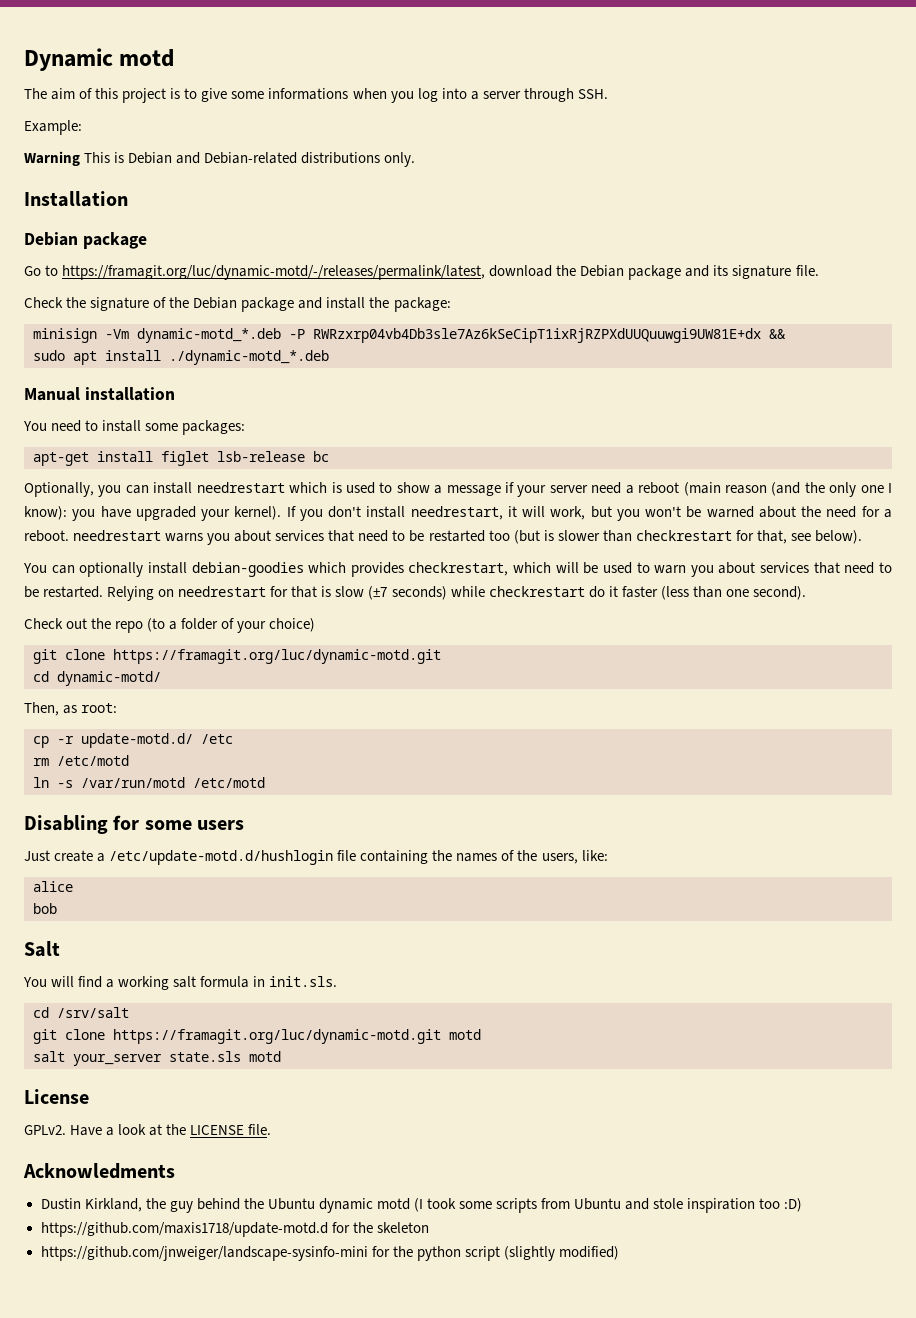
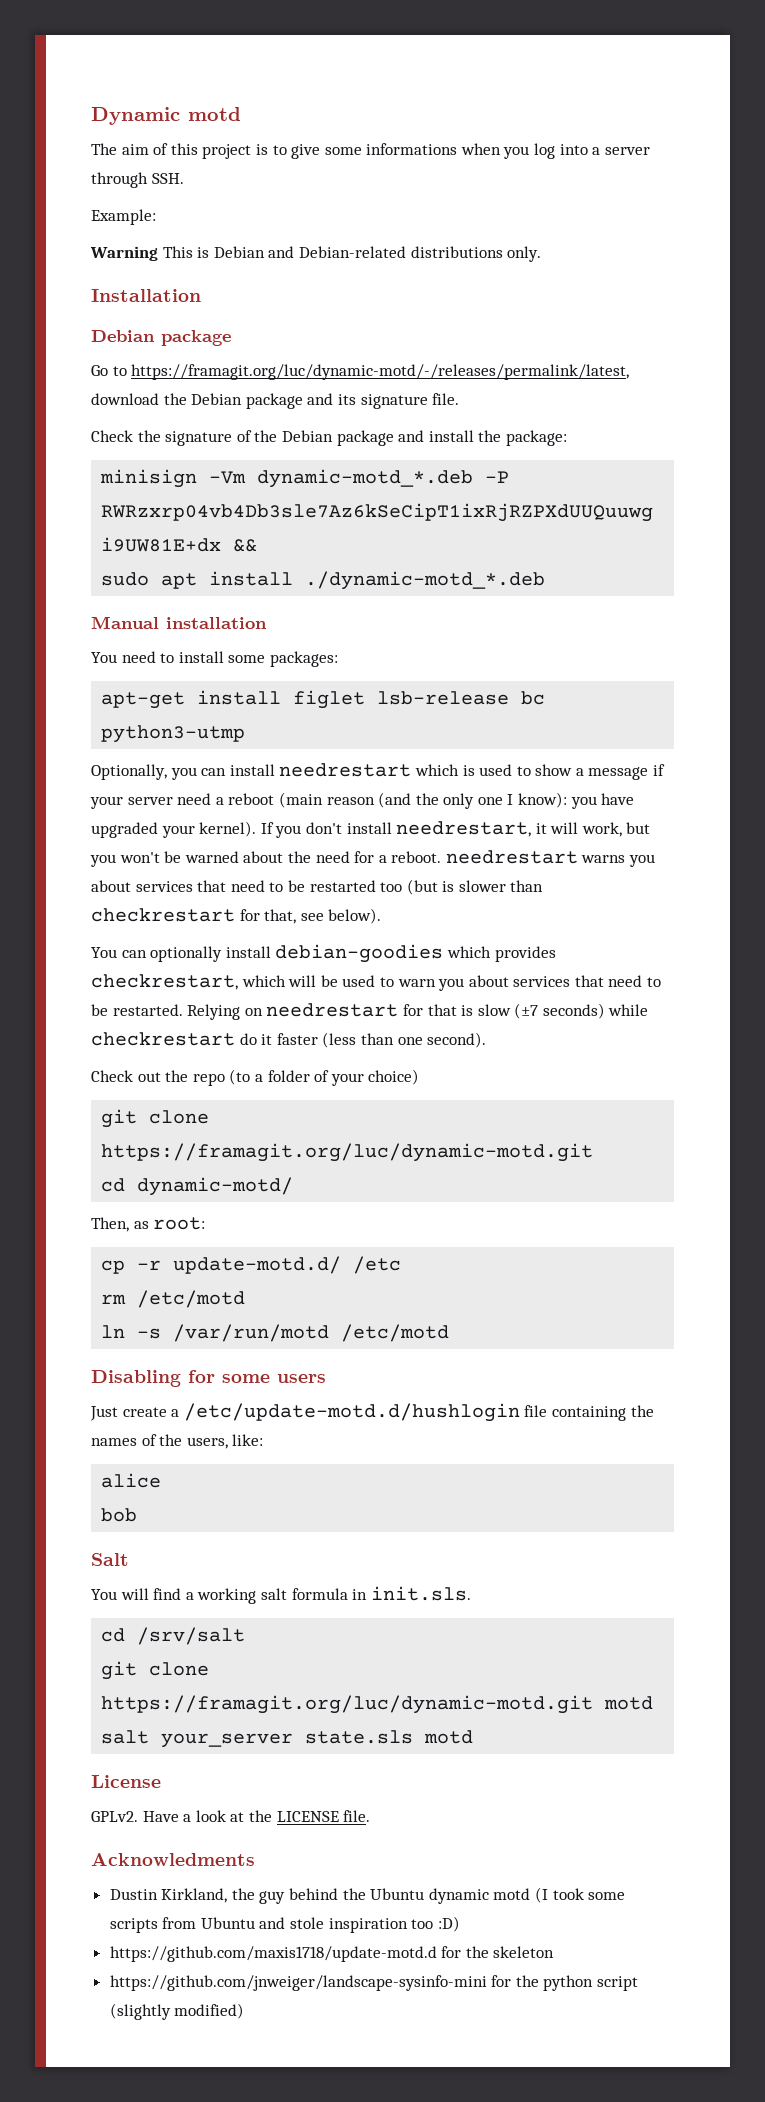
- apt-get install figlet lsb-release bc
+ apt-get install figlet lsb-release bc python3-utmp

